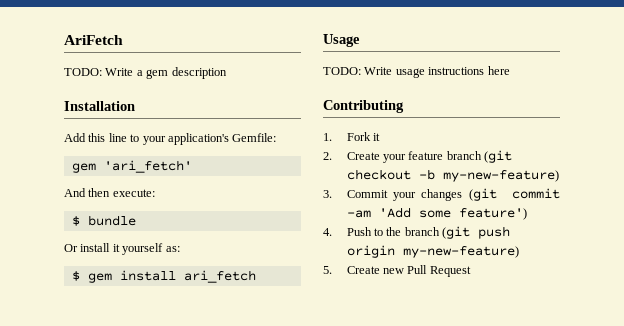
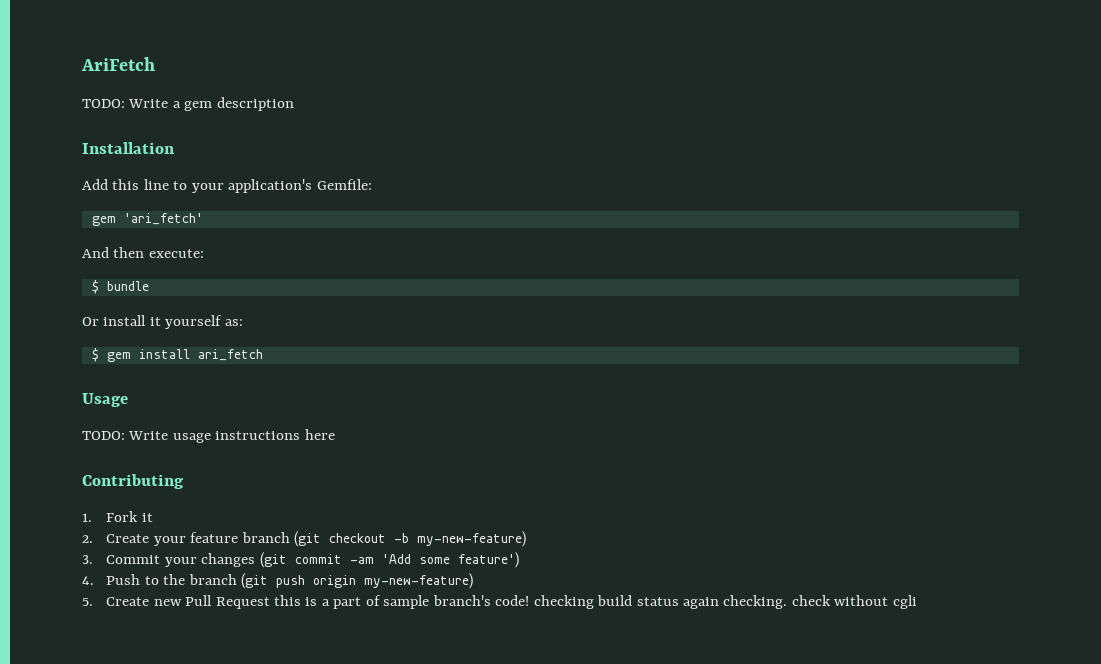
- 5. Create new Pull Request
+ 5. Create new Pull Request this is a part of sample branch's code! checking build status again checking. check without cgli

